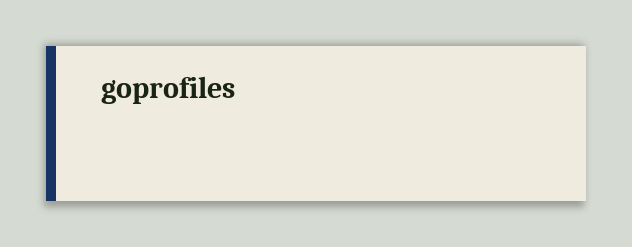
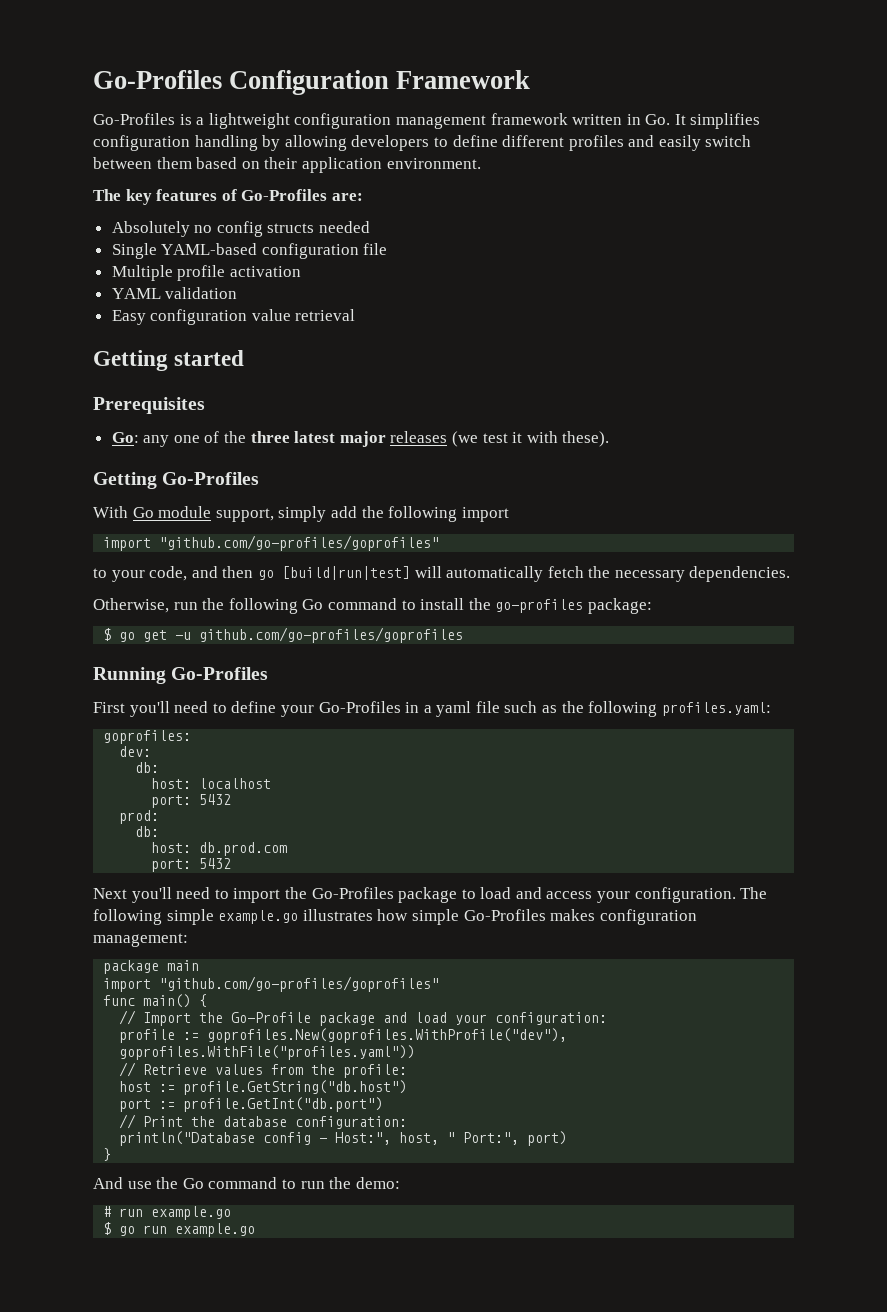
- goprofiles
+ Go-Profiles Configuration Framework
+ Go-Profiles is a lightweight configuration management framework written in Go. It simplifies configuration handling by allowing developers to define different profiles and easily switch between them based on their application environment.
+ The key features of Go-Profiles are:
+ Absolutely no config structs needed
+ Single YAML-based configuration file
+ Multiple profile activation
+ YAML validation
+ Easy configuration value retrieval
+ Getting started
+ Prerequisites
+ Go: any one of the three latest major releases (we test it with these).
+ Getting Go-Profiles
+ With Go module support, simply add the following import
+ import "github.com/go-profiles/goprofiles"
+ to your code, and then go [build|run|test] will automatically fetch the necessary dependencies.
+ Otherwise, run the following Go command to install the go-profiles package:
+ $ go get -u github.com/go-profiles/goprofiles
+ Running Go-Profiles
+ First you'll need to define your Go-Profiles in a yaml file such as the following profiles.yaml:
+ goprofiles:
+ dev:
+ db:
+ host: localhost
+ port: 5432
+ prod:
+ db:
+ host: db.prod.com
+ port: 5432
+ Next you'll need to import the Go-Profiles package to load and access your configuration. The following simple example.go illustrates how simple Go-Profiles makes configuration management:
+ package main
+ import "github.com/go-profiles/goprofiles"
+ func main() {
+ // Import the Go-Profile package and load your configuration:
+ profile := goprofiles.New(goprofiles.WithProfile("dev"), goprofiles.WithFile("profiles.yaml"))
+ // Retrieve values from the profile:
+ host := profile.GetString("db.host")
+ port := profile.GetInt("db.port")
+ // Print the database configuration:
+ println("Database config - Host:", host, " Port:", port)
+ }
+ And use the Go command to run the demo:
+ # run example.go
+ $ go run example.go

